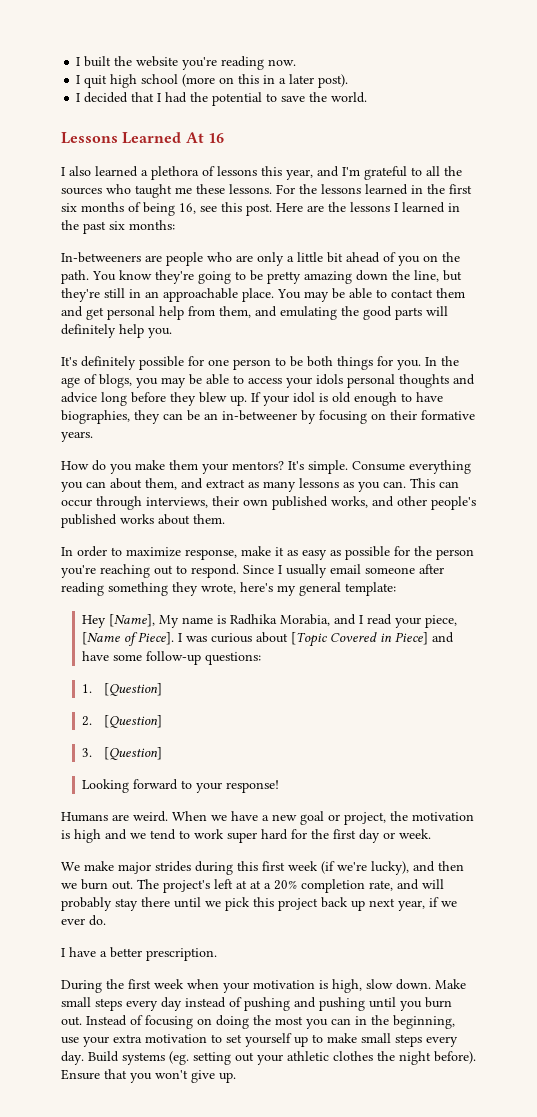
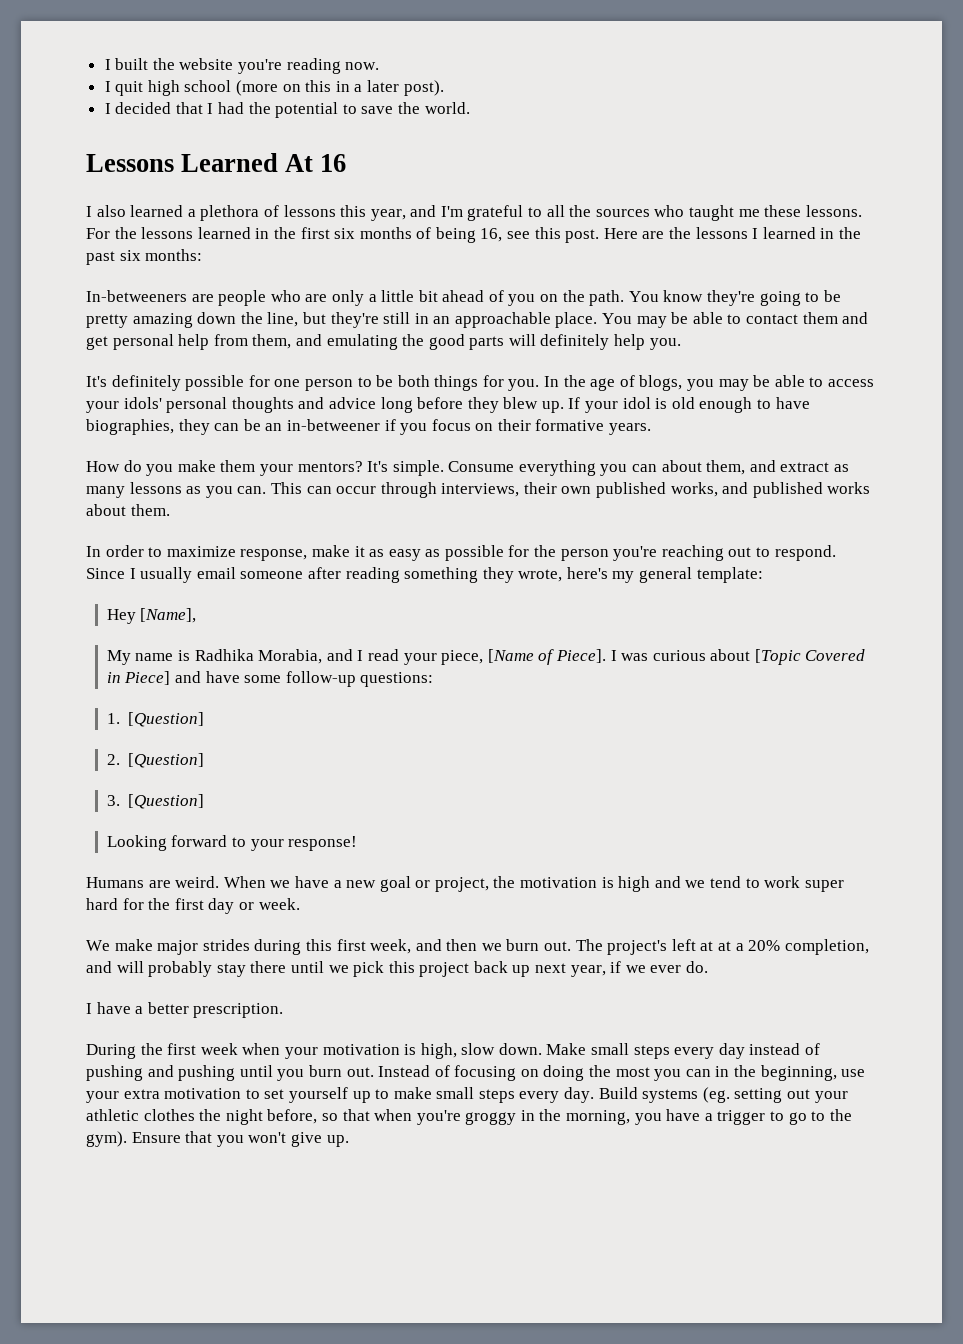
- In the age of blogs, you may be able to access your idols personal thoughts and advice long before they blew up.
+ In the age of blogs, you may be able to access your idols' personal thoughts and advice long before they blew up.
- If your idol is old enough to have biographies, they can be an in-betweener by focusing on their formative years.
+ If your idol is old enough to have biographies, they can be an in-betweener if you focus on their formative years.
- This can occur through interviews, their own published works, and other people's published works about them.
+ This can occur through interviews, their own published works, and published works about them.
- Hey [Name], My name is Radhika Morabia, and I read your piece, [Name of Piece].
+ Hey [Name],
+ My name is Radhika Morabia, and I read your piece, [Name of Piece].
- We make major strides during this first week (if we're lucky), and then we burn out.
+ We make major strides during this first week, and then we burn out.
- The project's left at at a 20% completion rate, and will probably stay there until we pick this project back up next year, if we ever do.
+ The project's left at at a 20% completion, and will probably stay there until we pick this project back up next year, if we ever do.
- Build systems (eg. setting out your athletic clothes the night before).
+ Build systems (eg. setting out your athletic clothes the night before, so that when you're groggy in the morning, you have a trigger to go to the gym).

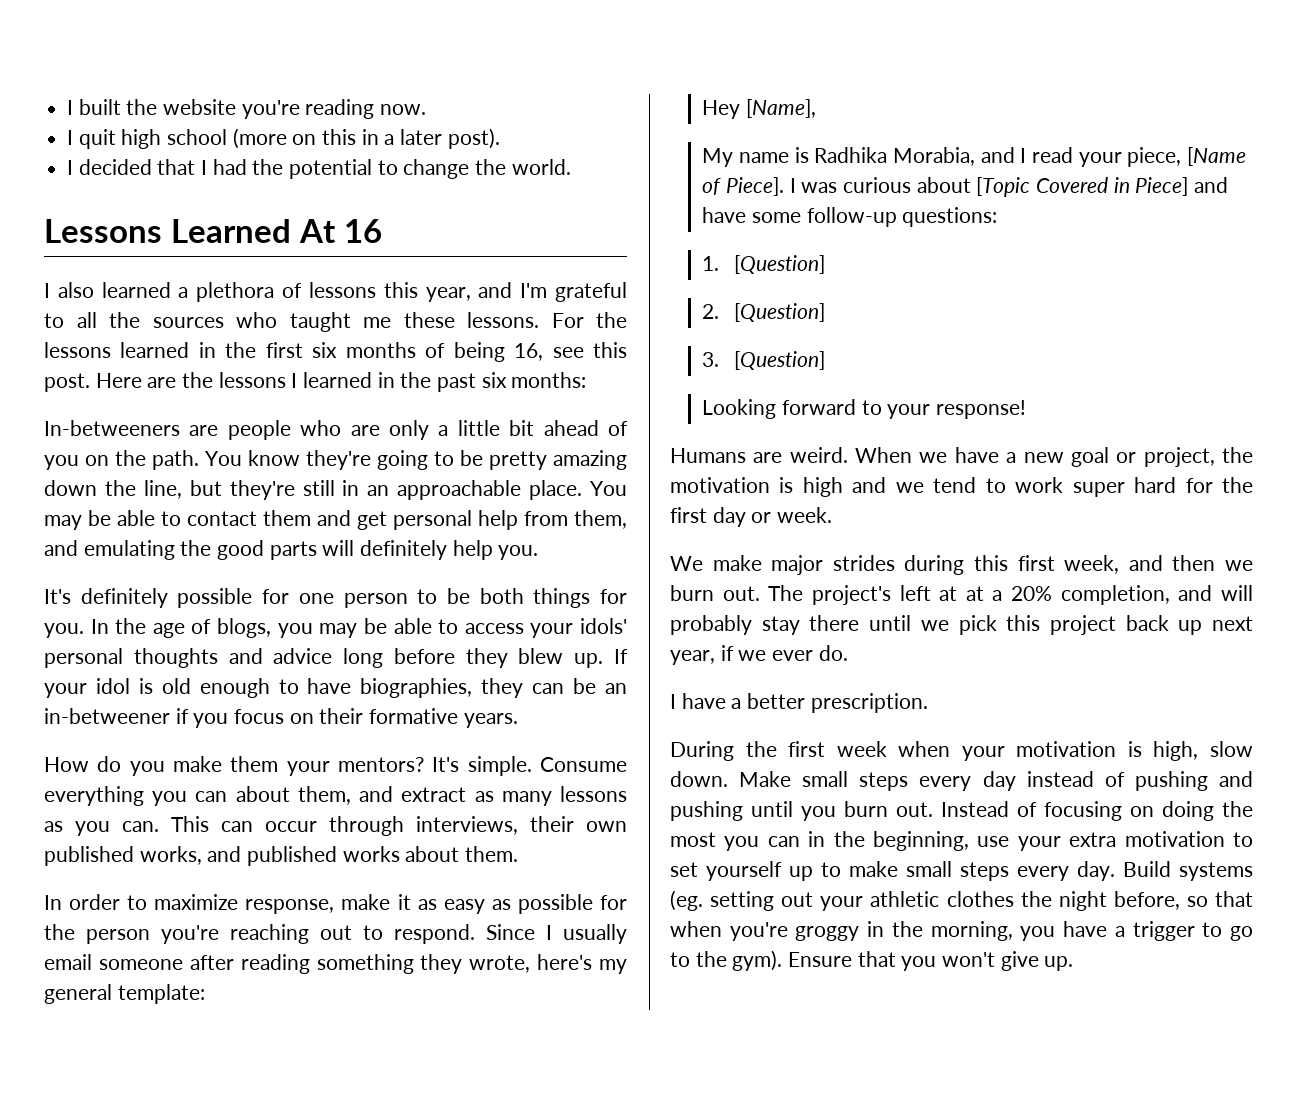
- I decided that I had the potential to save the world.
+ I decided that I had the potential to change the world.

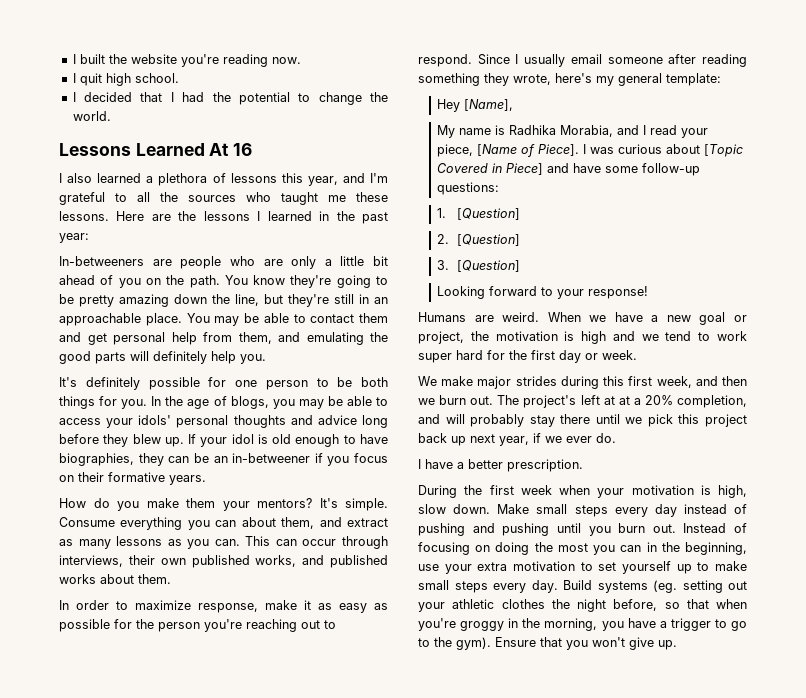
- I quit high school (more on this in a later post).
+ I quit high school.
- For the lessons learned in the first six months of being 16, see this post.
- Here are the lessons I learned in the past six months:
+ Here are the lessons I learned in the past year:

